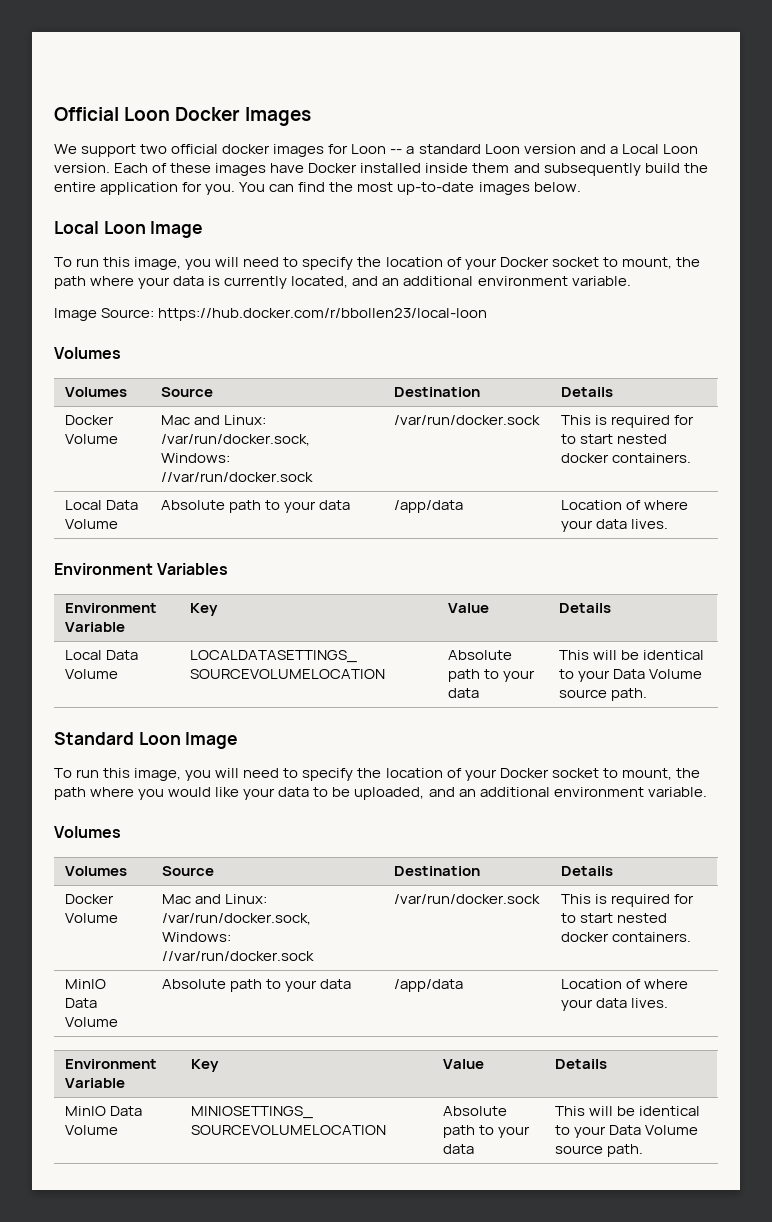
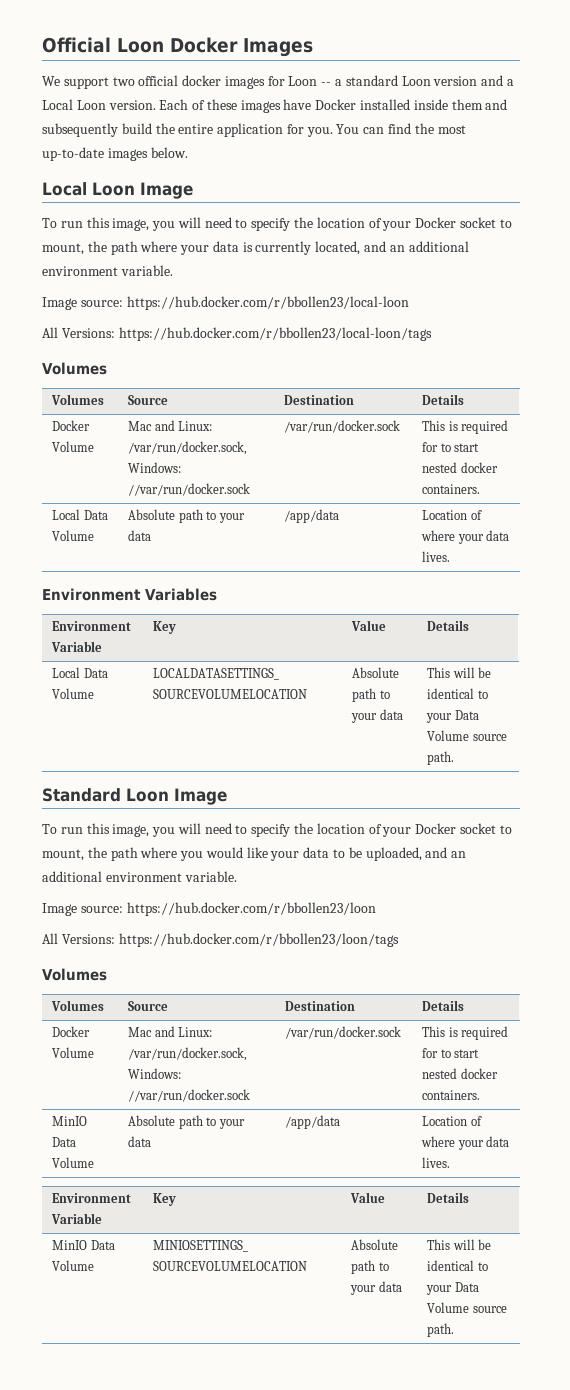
- Image Source: https://hub.docker.com/r/bbollen23/local-loon
+ Image source: https://hub.docker.com/r/bbollen23/local-loon
+ All Versions: https://hub.docker.com/r/bbollen23/local-loon/tags
+ Image source: https://hub.docker.com/r/bbollen23/loon
+ All Versions: https://hub.docker.com/r/bbollen23/loon/tags

